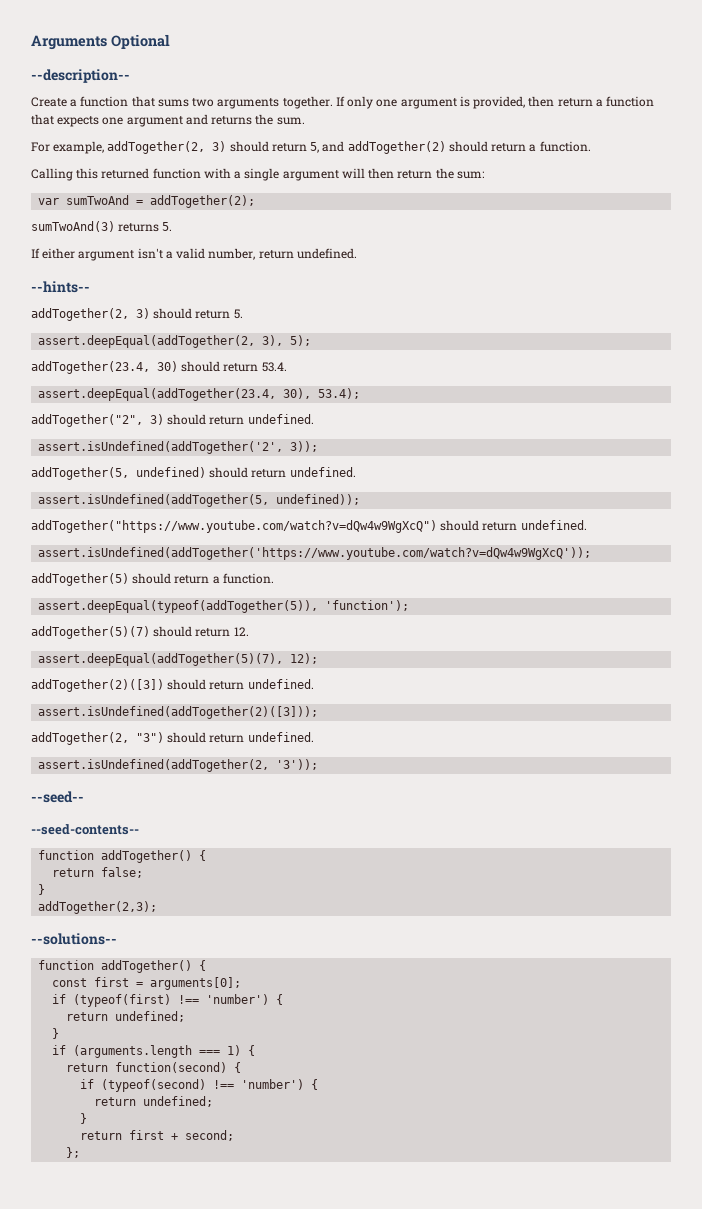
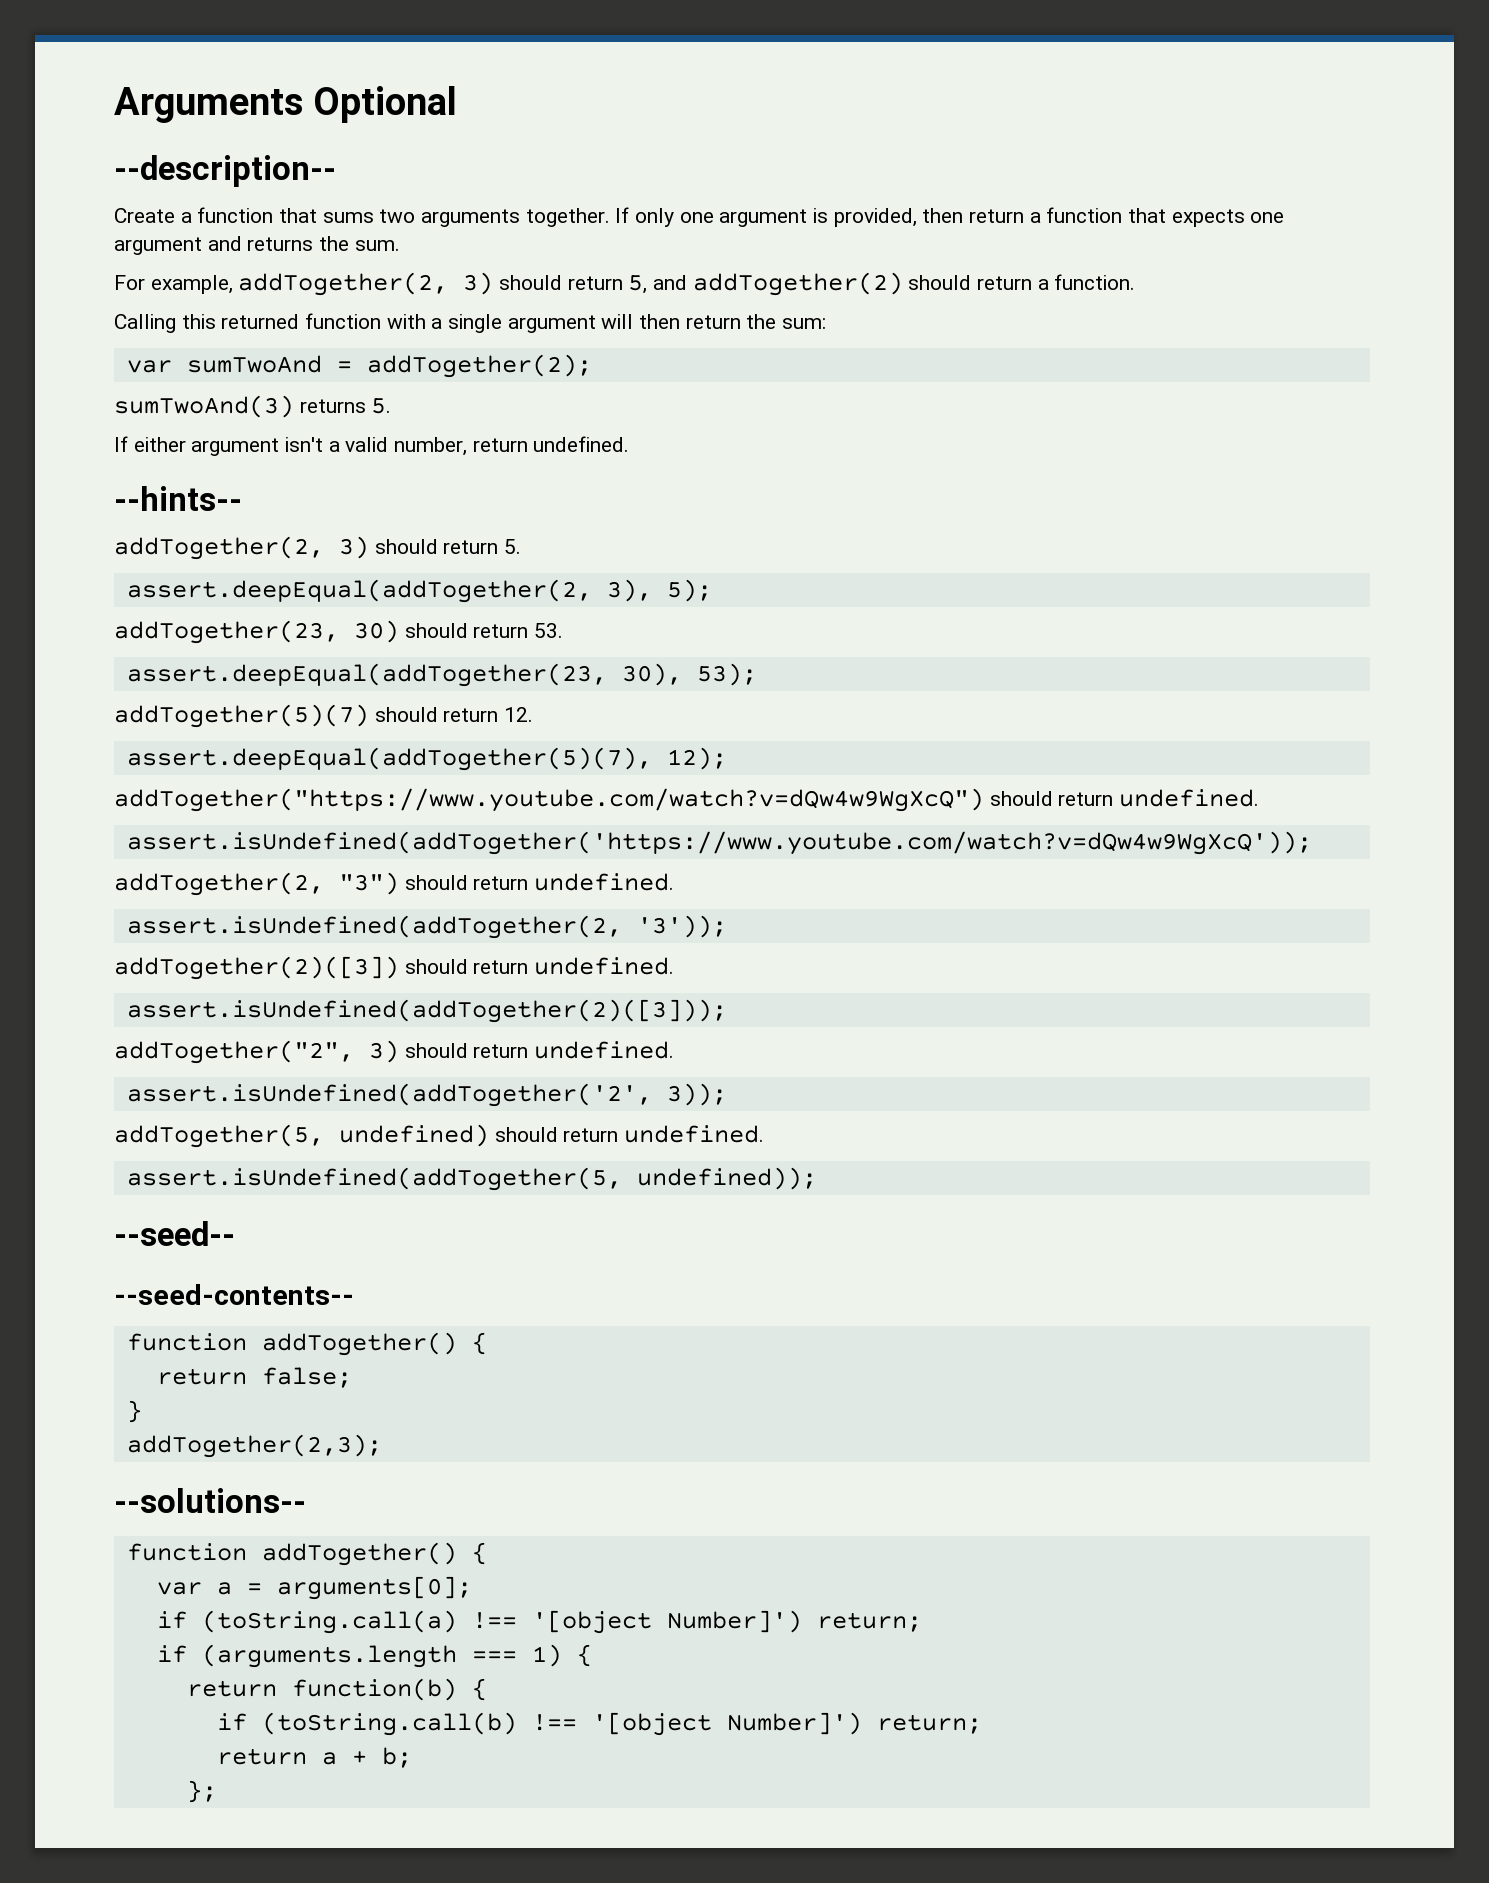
- addTogether(23.4, 30) should return 53.4.
- assert.deepEqual(addTogether(23.4, 30), 53.4);
+ addTogether(23, 30) should return 53.
+ assert.deepEqual(addTogether(23, 30), 53);
+ addTogether(5)(7) should return 12.
+ assert.deepEqual(addTogether(5)(7), 12);
+ addTogether("https://www.youtube.com/watch?v=dQw4w9WgXcQ") should return undefined.
+ assert.isUndefined(addTogether('https://www.youtube.com/watch?v=dQw4w9WgXcQ'));
+ addTogether(2, "3") should return undefined.
+ assert.isUndefined(addTogether(2, '3'));
+ addTogether(2)([3]) should return undefined.
+ assert.isUndefined(addTogether(2)([3]));
- addTogether("https://www.youtube.com/watch?v=dQw4w9WgXcQ") should return undefined.
- assert.isUndefined(addTogether('https://www.youtube.com/watch?v=dQw4w9WgXcQ'));
- addTogether(5) should return a function.
- assert.deepEqual(typeof(addTogether(5)), 'function');
- addTogether(5)(7) should return 12.
- assert.deepEqual(addTogether(5)(7), 12);
- addTogether(2)([3]) should return undefined.
- assert.isUndefined(addTogether(2)([3]));
- addTogether(2, "3") should return undefined.
- assert.isUndefined(addTogether(2, '3'));
- const first = arguments[0];
+ var a = arguments[0];
- if (typeof(first) !== 'number') {
- return undefined;
- }
+ if (toString.call(a) !== '[object Number]') return;
- return function(second) {
+ return function(b) {
- if (typeof(second) !== 'number') {
- return undefined;
- }
- return first + second;
+ if (toString.call(b) !== '[object Number]') return;
+ return a + b;

